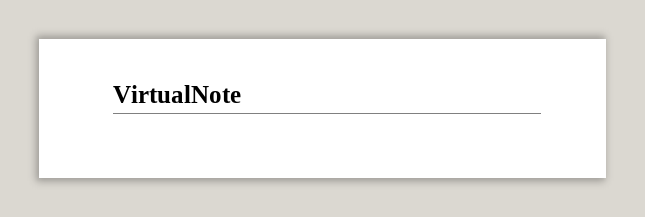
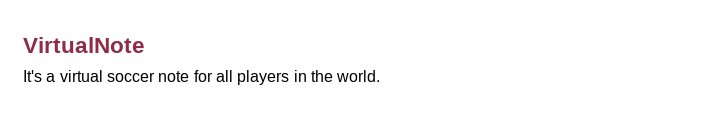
+ It's a virtual soccer note for all players in the world.

